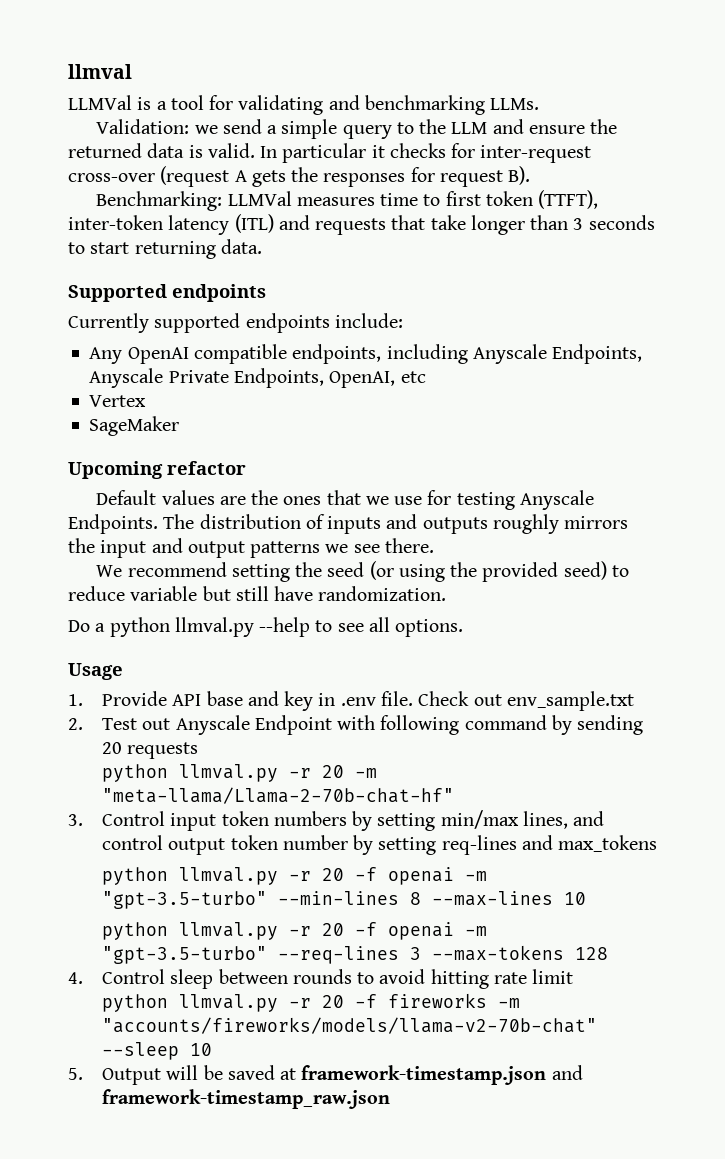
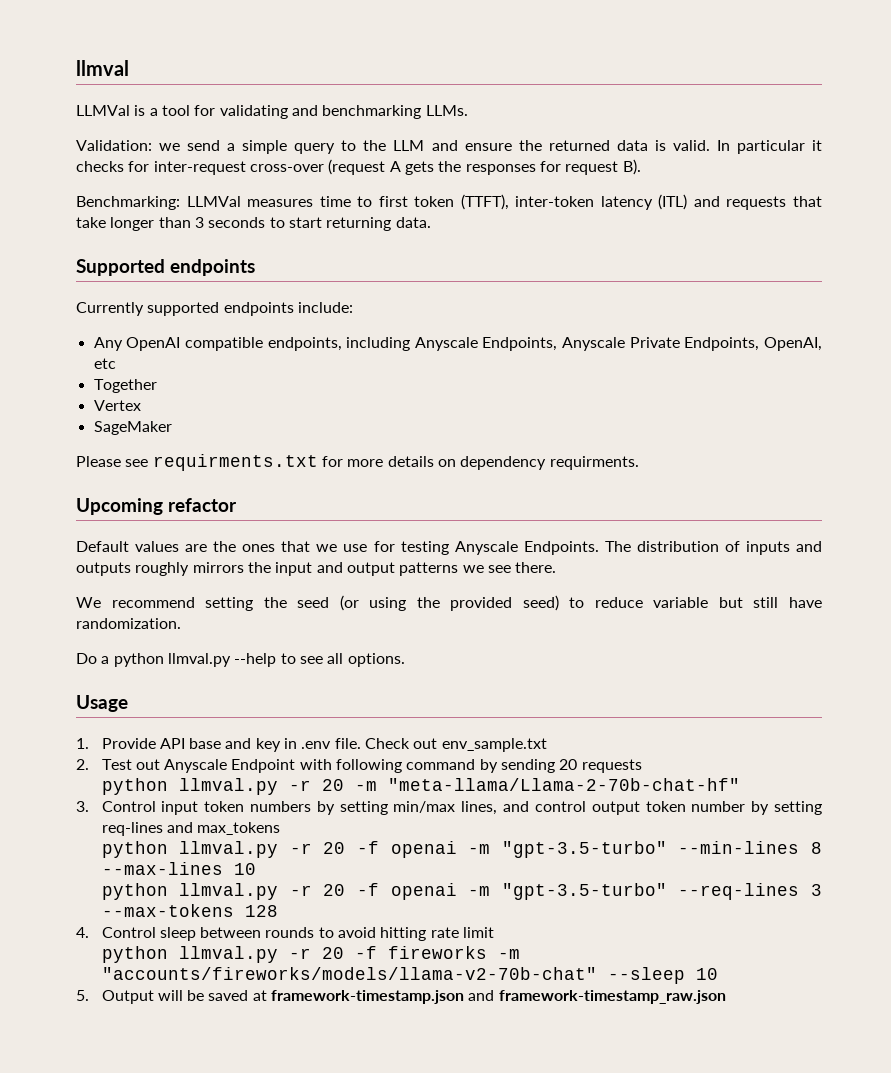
+ Together
+ Please see requirments.txt for more details on dependency requirments.

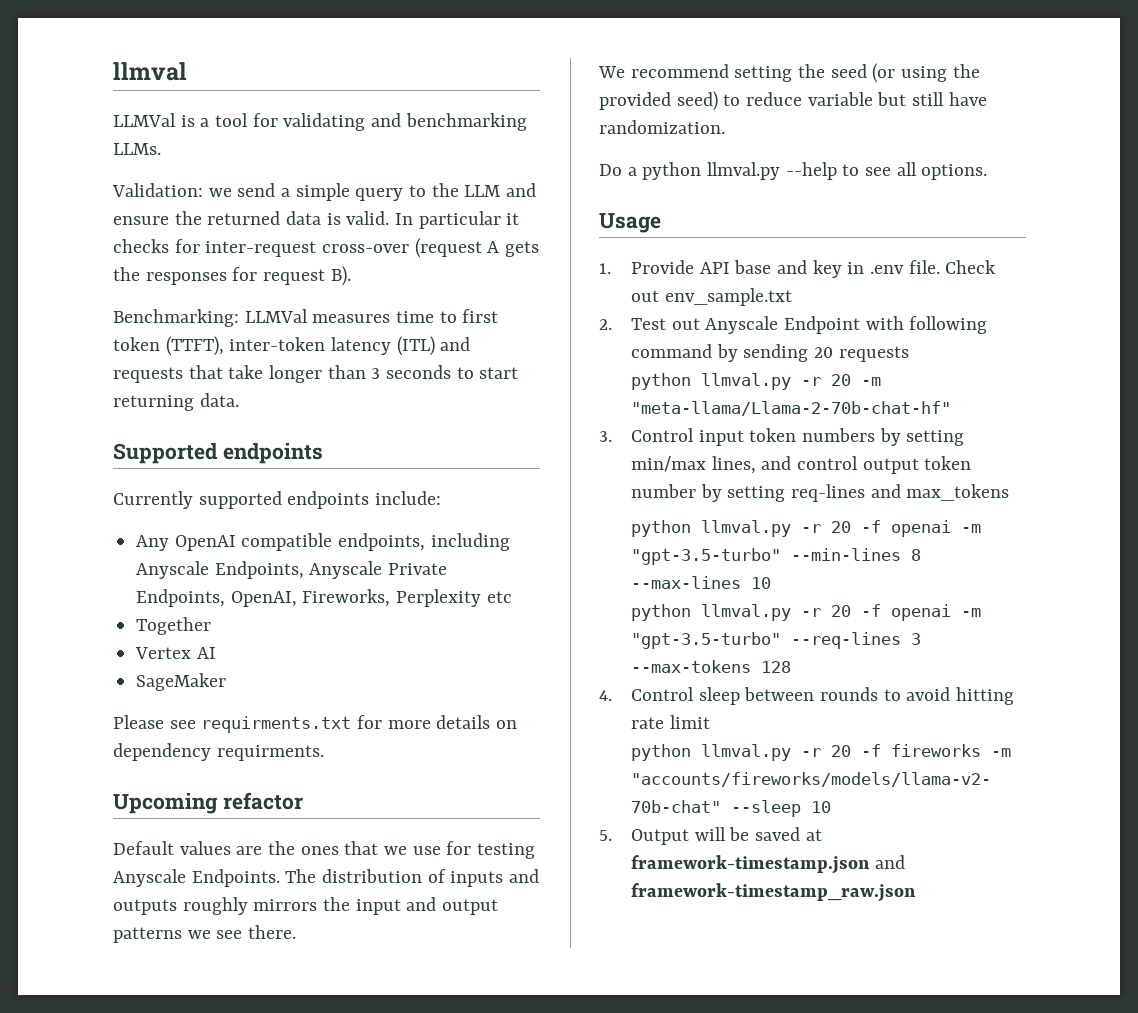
- Any OpenAI compatible endpoints, including Anyscale Endpoints, Anyscale Private Endpoints, OpenAI, etc
+ Any OpenAI compatible endpoints, including Anyscale Endpoints, Anyscale Private Endpoints, OpenAI, Fireworks, Perplexity etc
- Vertex
+ Vertex AI

